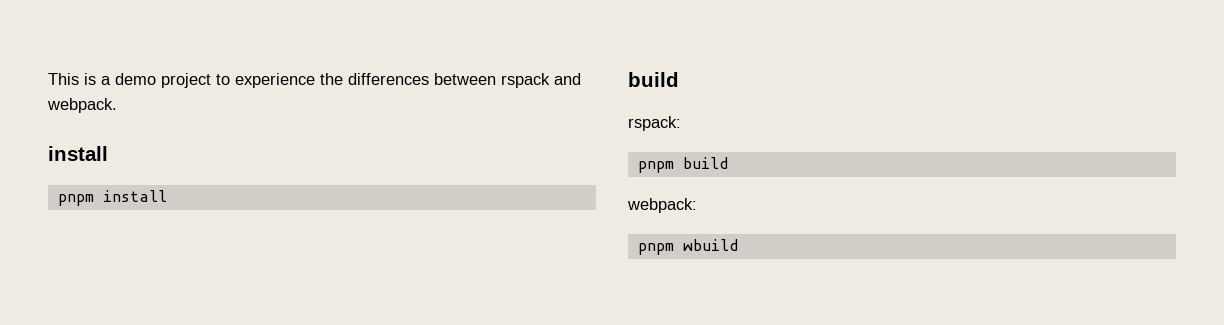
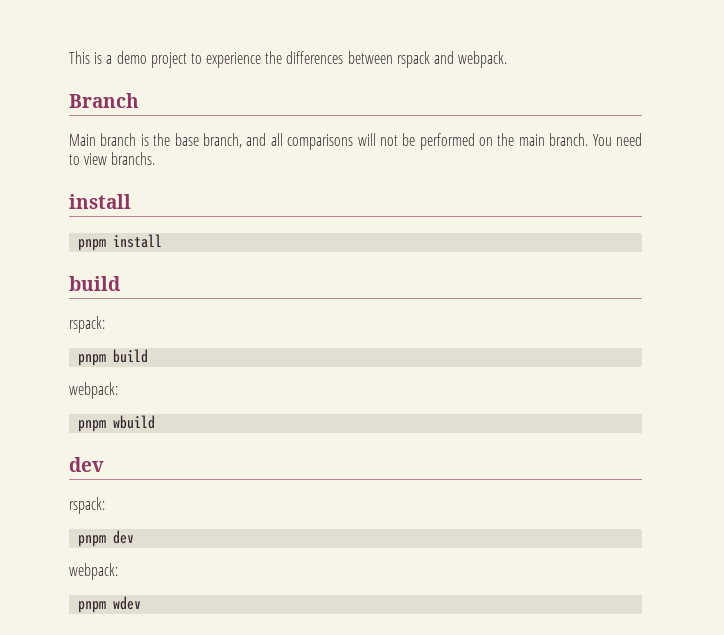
+ Branch
+ Main branch is the base branch, and all comparisons will not be performed on the main branch. You need to view branchs.
  pnpm wbuild
+ dev
+ rspack:
+ pnpm dev
+ webpack:
+ pnpm wdev

